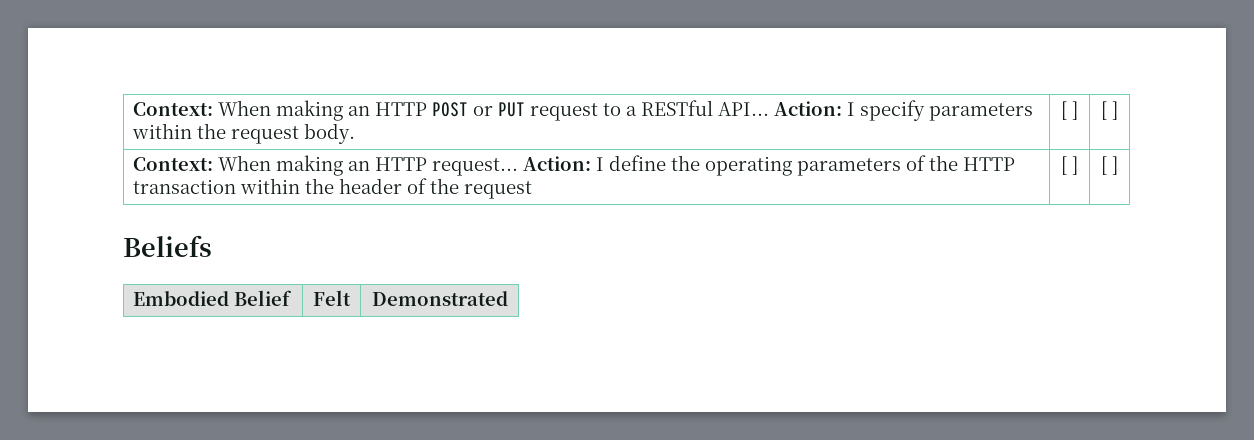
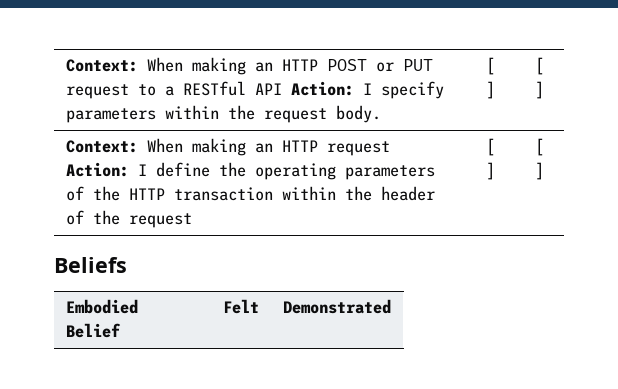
- Context: When making an HTTP POST or PUT request to a RESTful API... Action: I specify parameters within the request body. | [ ] | [ ]
+ Context: When making an HTTP POST or PUT request to a RESTful API Action: I specify parameters within the request body. | [ ] | [ ]
- Context: When making an HTTP request... Action: I define the operating parameters of the HTTP transaction within the header of the request | [ ] | [ ]
+ Context: When making an HTTP request Action: I define the operating parameters of the HTTP transaction within the header of the request | [ ] | [ ]

